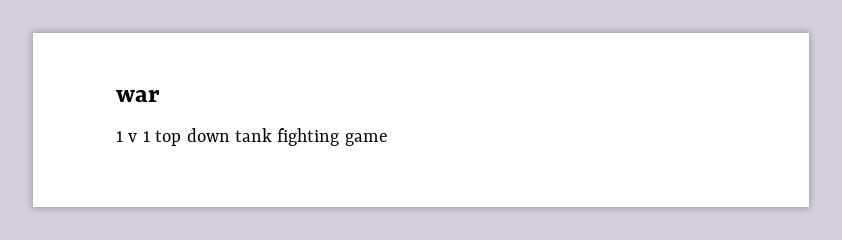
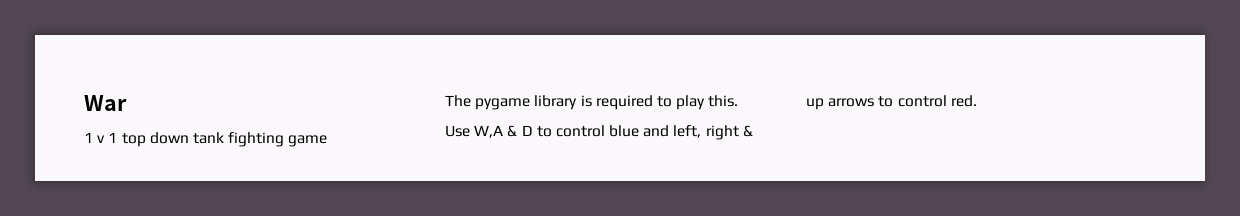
- war
+ War
+ The pygame library is required to play this.
+ Use W,A & D to control blue and left, right & up arrows to control red.

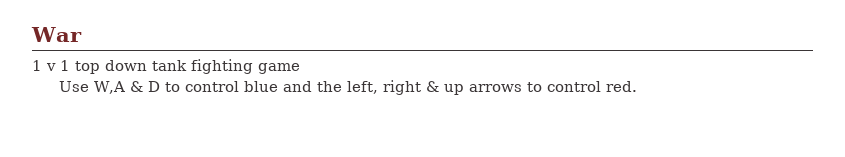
- The pygame library is required to play this.
- Use W,A & D to control blue and left, right & up arrows to control red.
+ Use W,A & D to control blue and the left, right & up arrows to control red.

